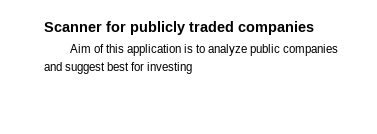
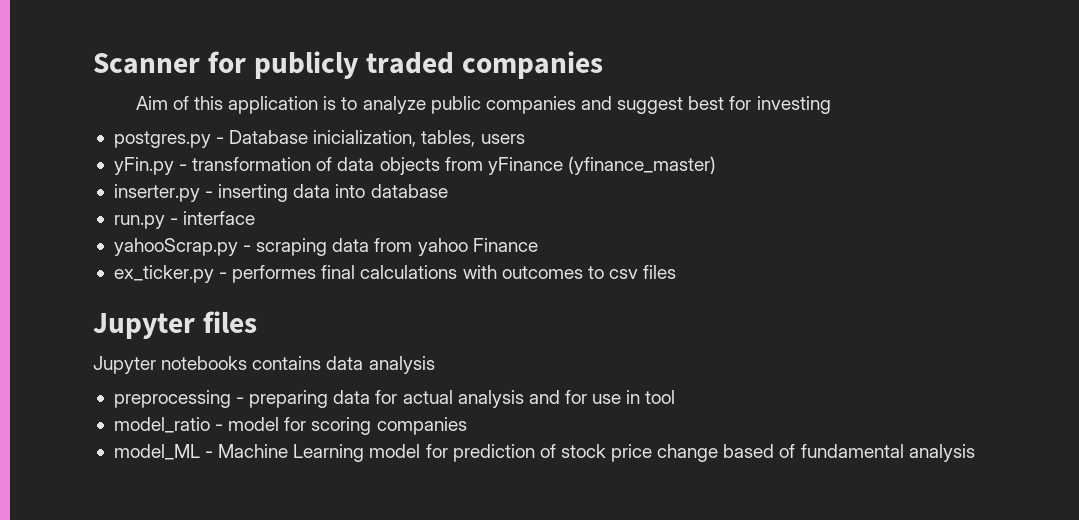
+ postgres.py - Database inicialization, tables, users
+ yFin.py - transformation of data objects from yFinance (yfinance_master)
+ inserter.py - inserting data into database
+ run.py - interface
+ yahooScrap.py - scraping data from yahoo Finance
+ ex_ticker.py - performes final calculations with outcomes to csv files
+ Jupyter files
+ Jupyter notebooks contains data analysis
+ preprocessing - preparing data for actual analysis and for use in tool
+ model_ratio - model for scoring companies
+ model_ML - Machine Learning model for prediction of stock price change based of fundamental analysis

